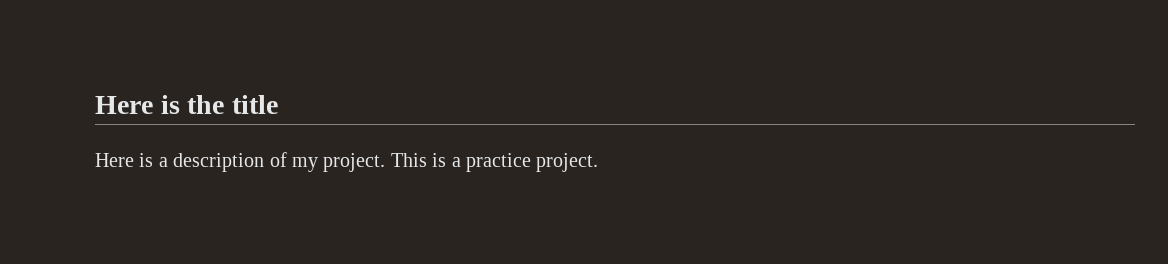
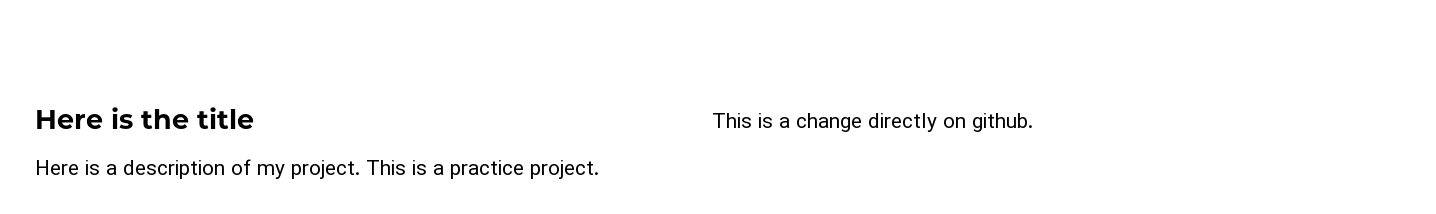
+ This is a change directly on github.

